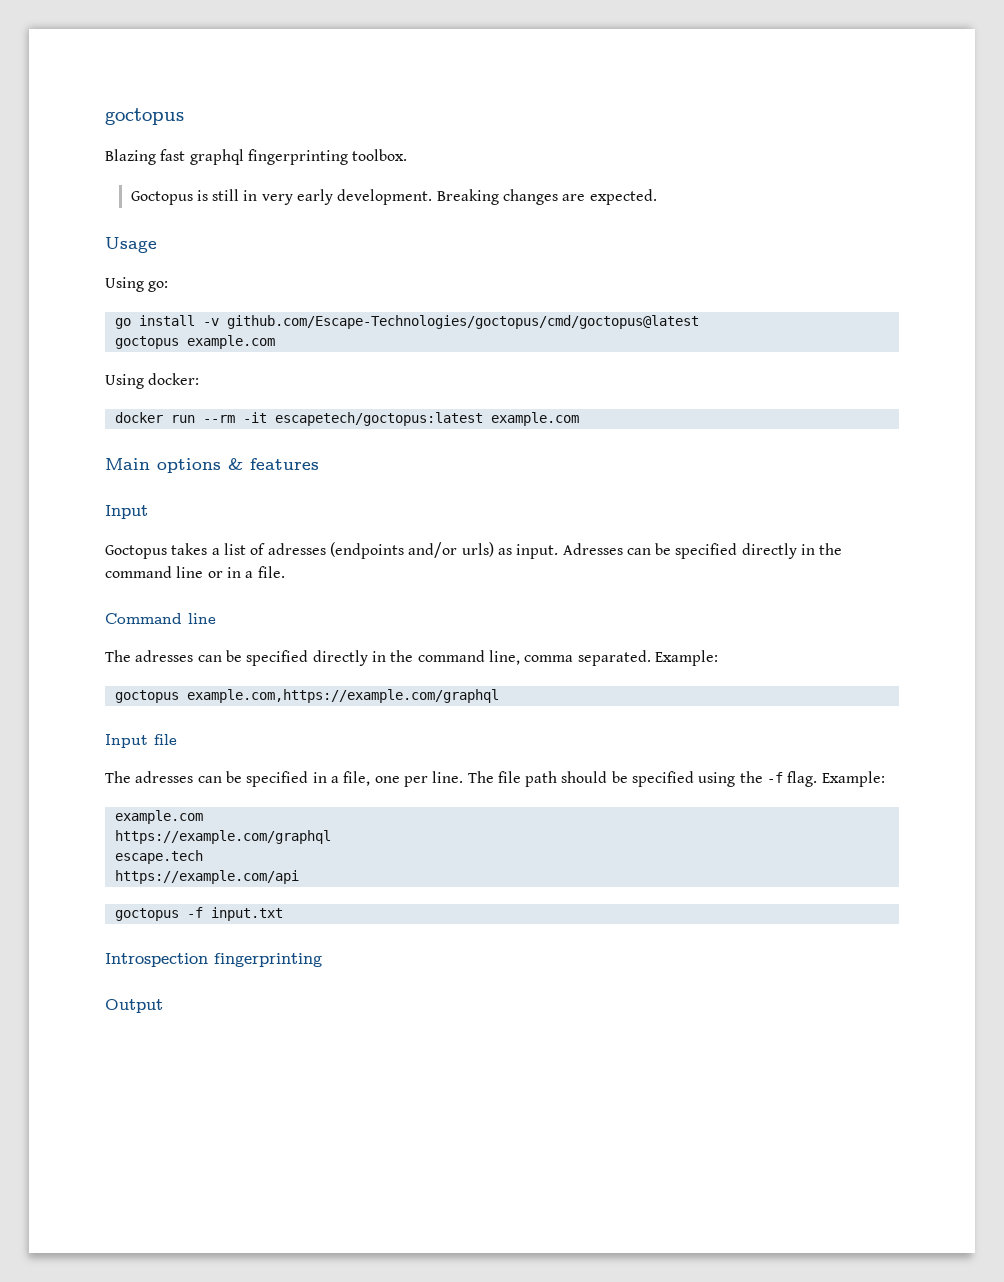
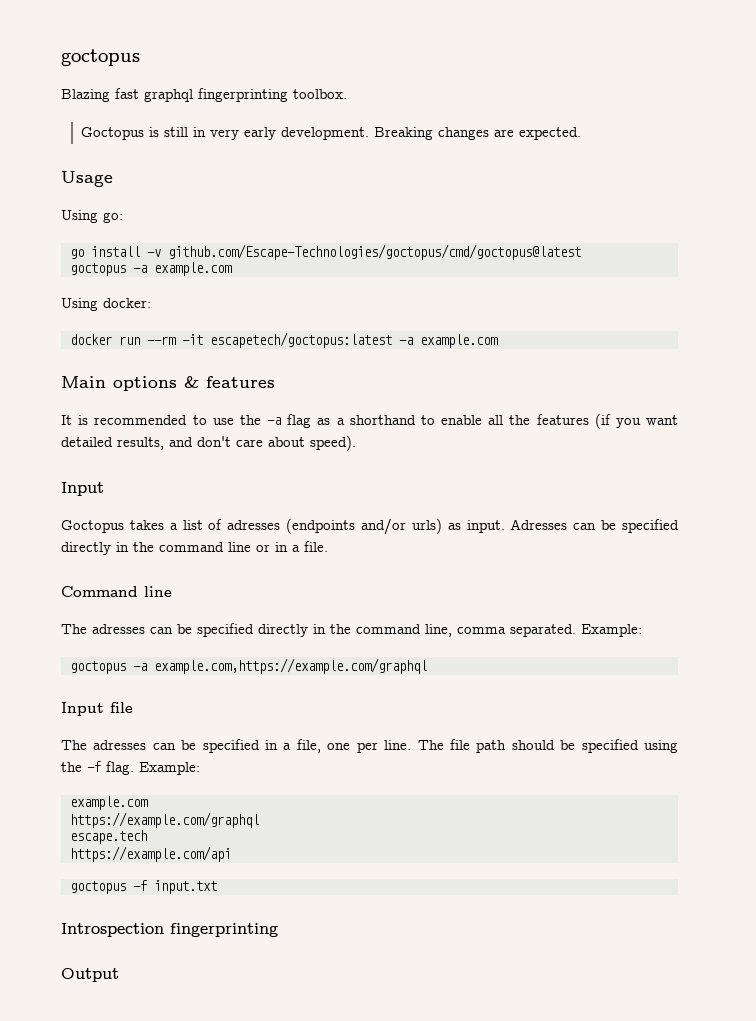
- goctopus example.com
+ goctopus -a example.com
- docker run --rm -it escapetech/goctopus:latest example.com
+ docker run --rm -it escapetech/goctopus:latest -a example.com
+ It is recommended to use the -a flag as a shorthand to enable all the features (if you want detailed results, and don't care about speed).
- goctopus example.com,https://example.com/graphql
+ goctopus -a example.com,https://example.com/graphql

